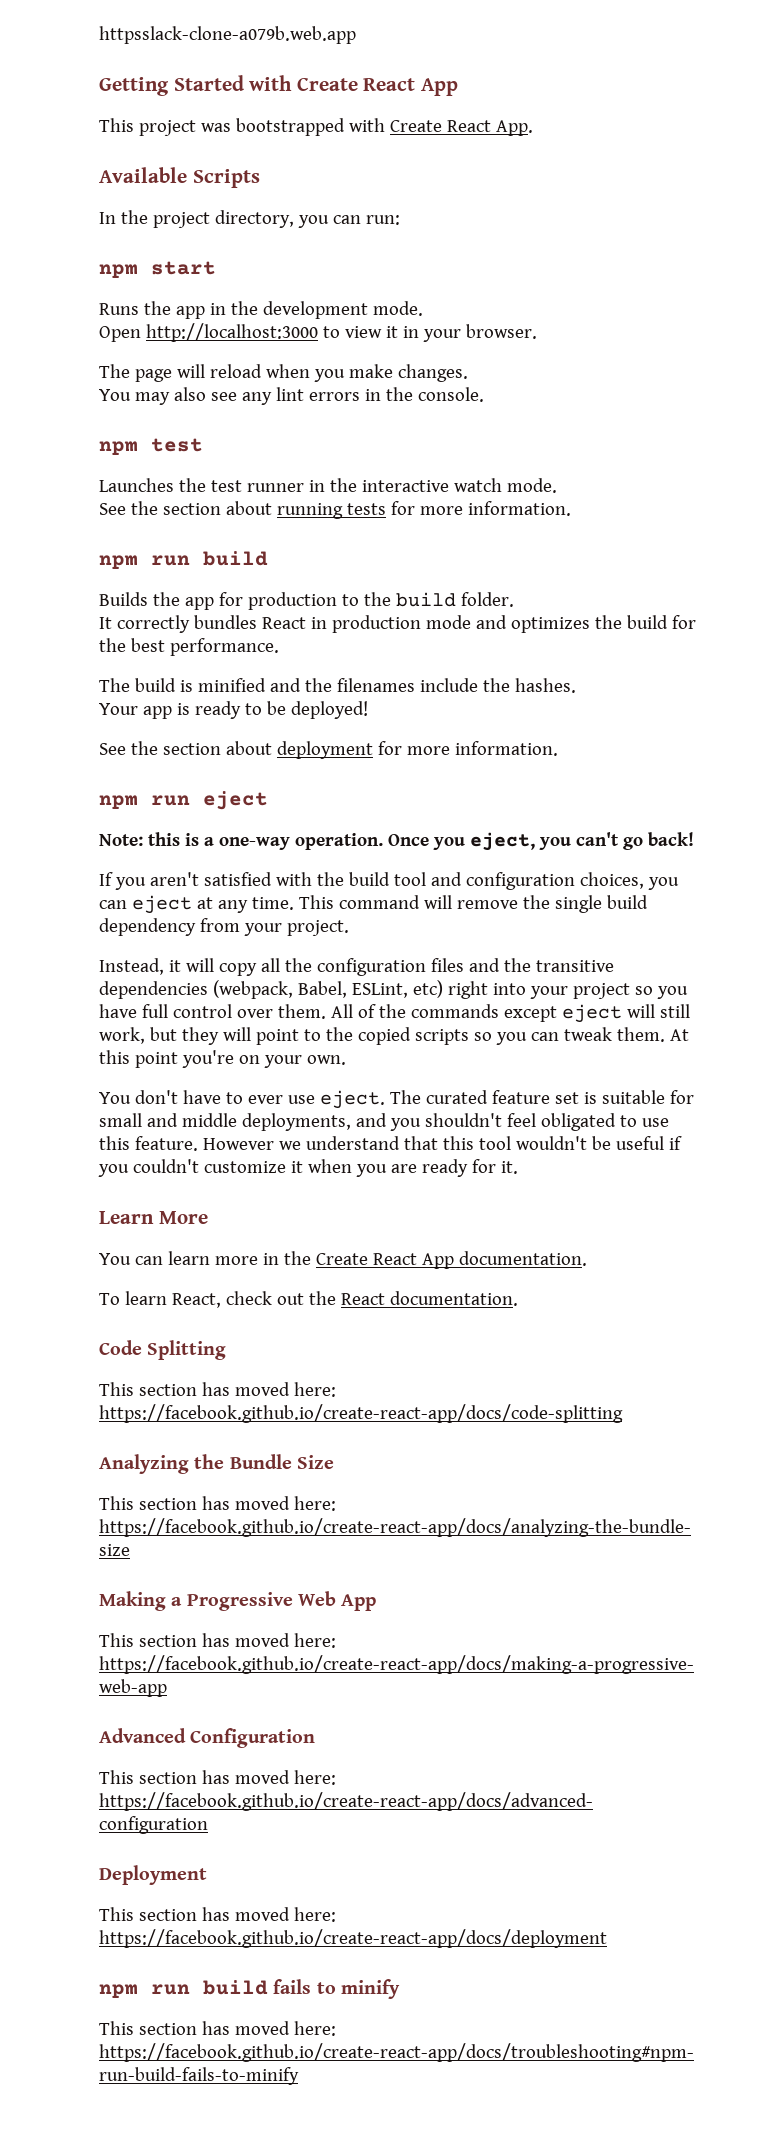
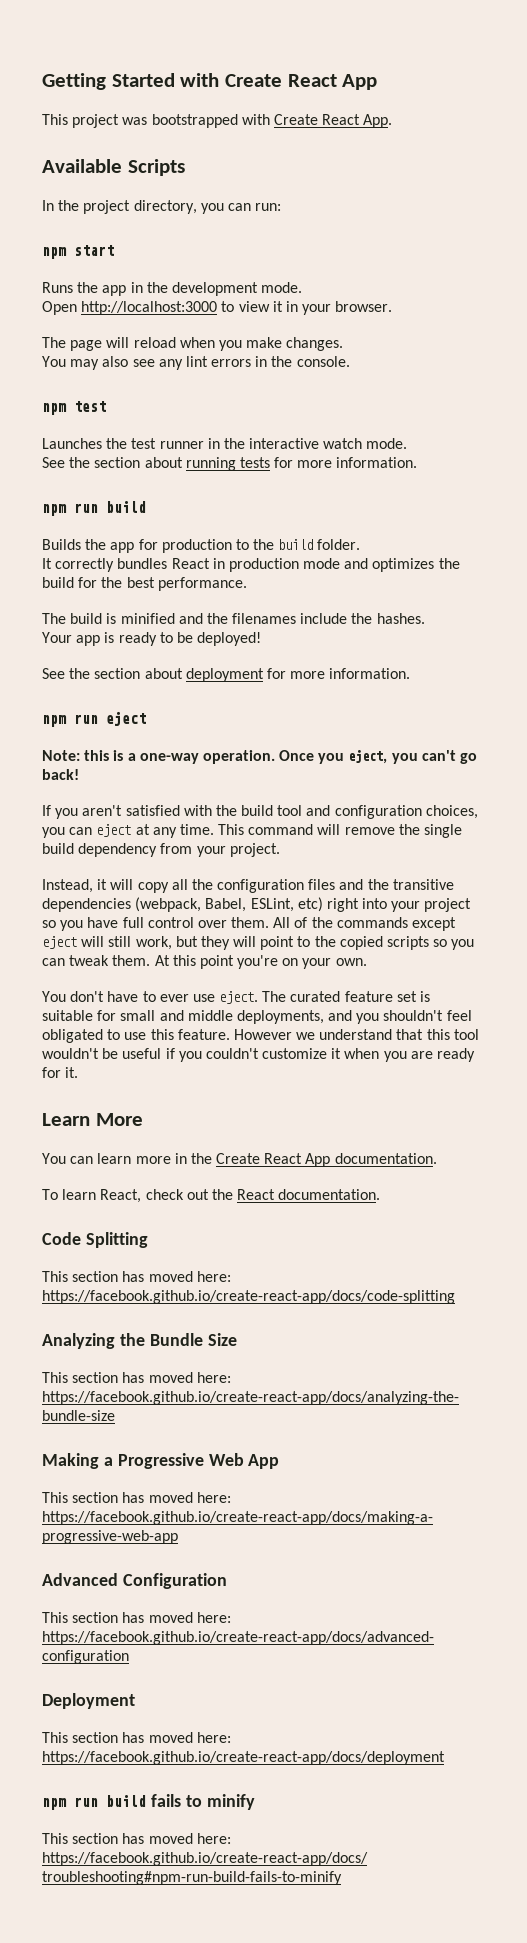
- httpsslack-clone-a079b.web.app

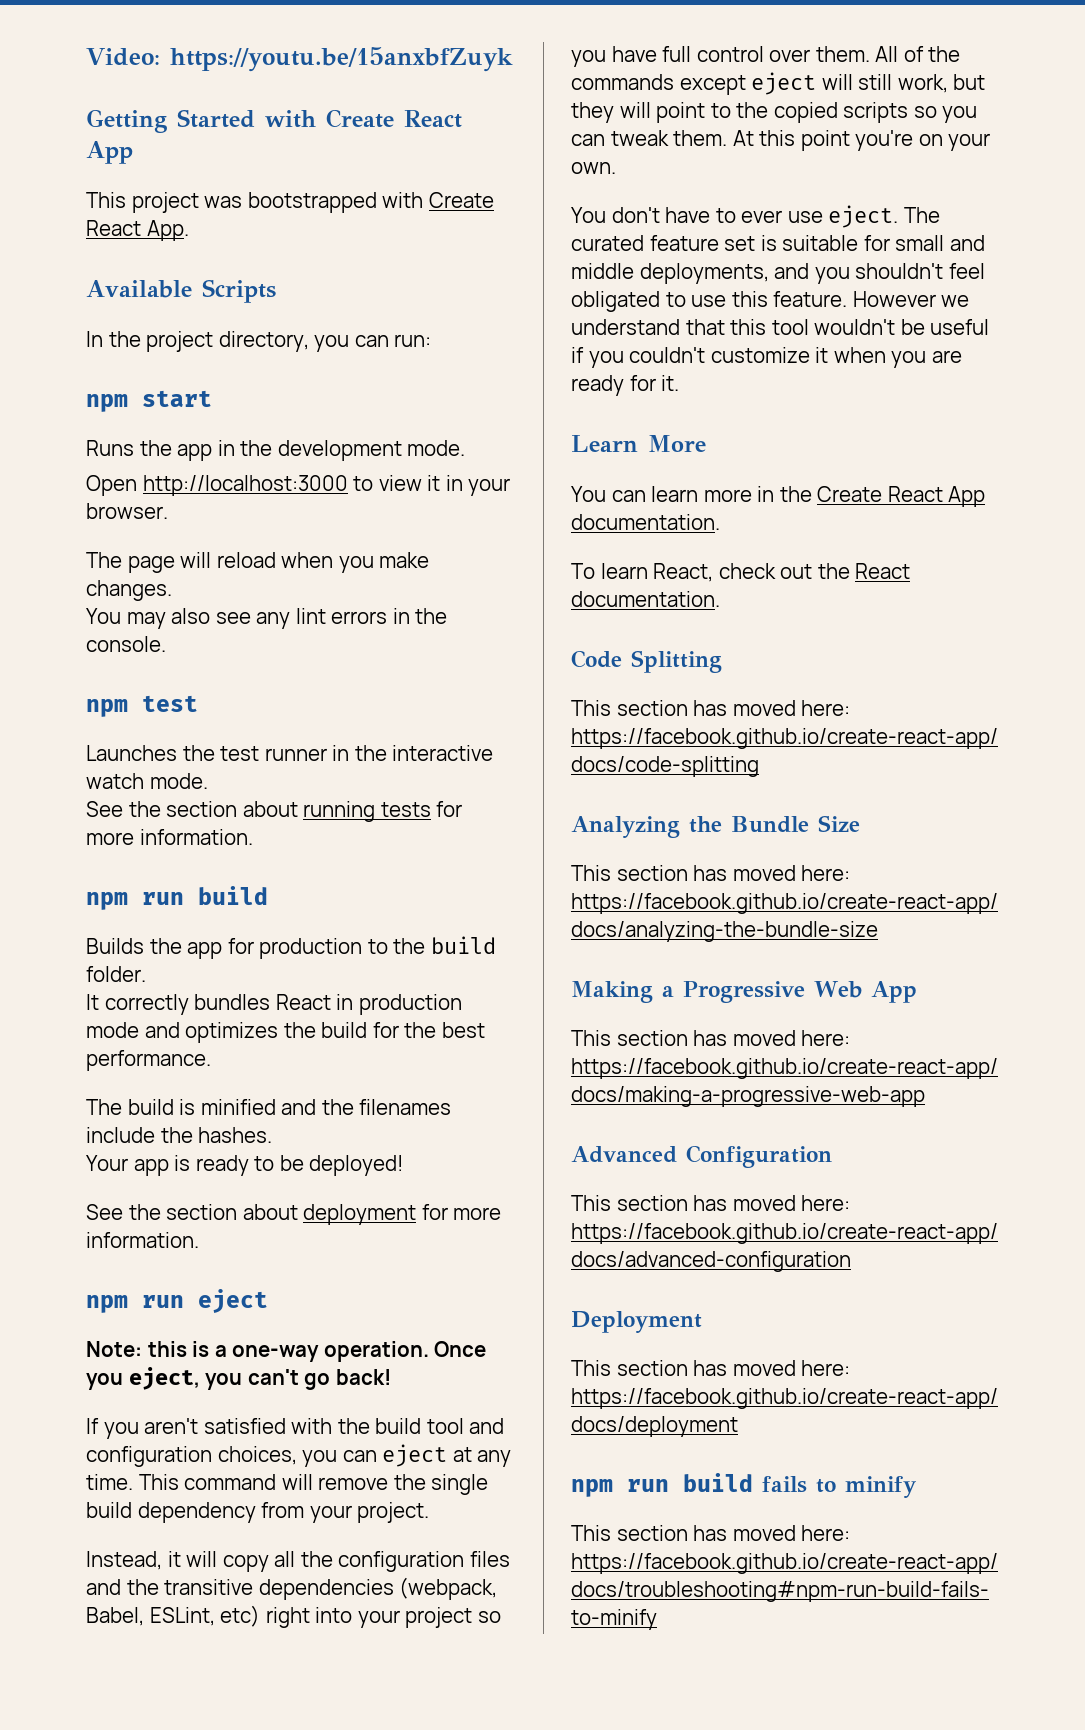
+ Video: https://youtu.be/15anxbfZuyk

